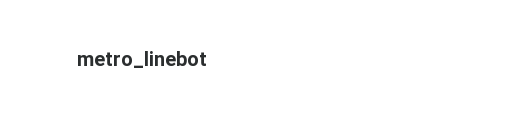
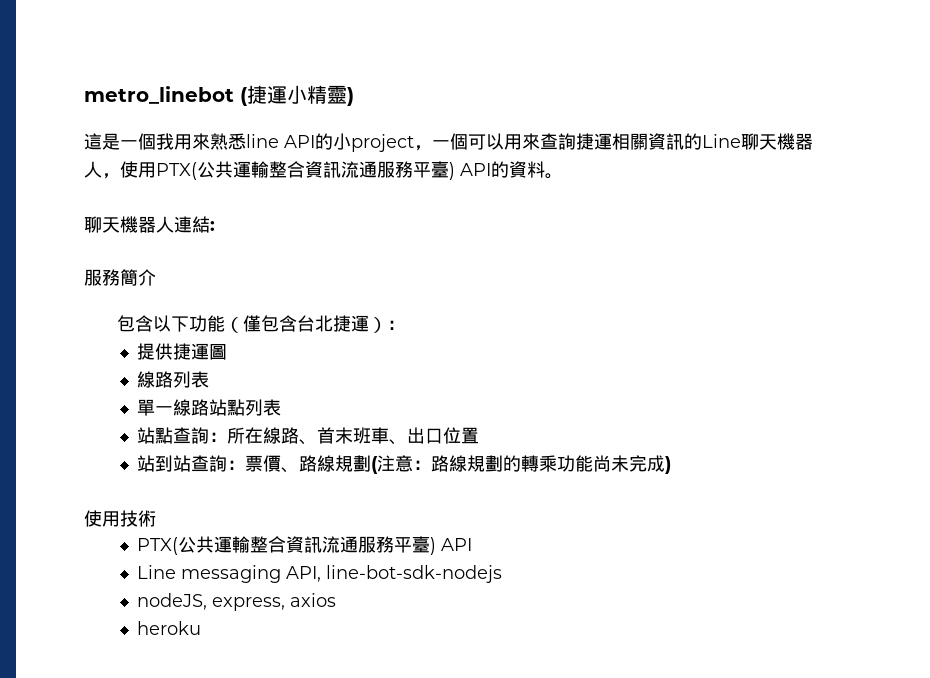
- metro_linebot
+ metro_linebot (捷運小精靈)
+ 這是一個我用來熟悉line API的小project，一個可以用來查詢捷運相關資訊的Line聊天機器人，使用PTX(公共運輸整合資訊流通服務平臺) API的資料。
+ 聊天機器人連結:
+ 服務簡介
+ 包含以下功能（僅包含台北捷運）：
+ 提供捷運圖
+ 線路列表
+ 單一線路站點列表
+ 站點查詢：所在線路、首末班車、出口位置
+ 站到站查詢：票價、路線規劃(注意：路線規劃的轉乘功能尚未完成)
+ 使用技術
+ PTX(公共運輸整合資訊流通服務平臺) API
+ Line messaging API, line-bot-sdk-nodejs
+ nodeJS, express, axios
+ heroku

